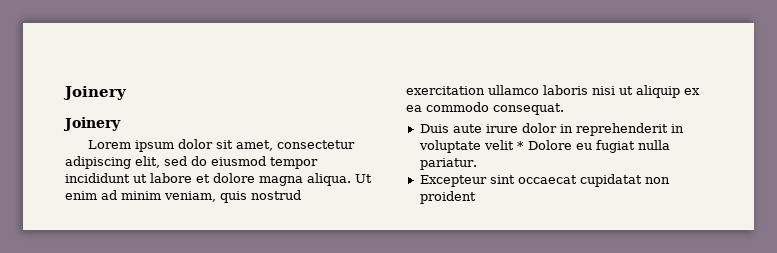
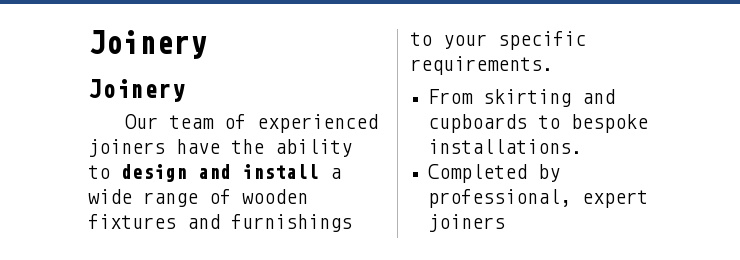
- Lorem ipsum dolor sit amet, consectetur adipiscing elit, sed do eiusmod tempor incididunt ut labore et dolore magna aliqua. Ut enim ad minim veniam, quis nostrud exercitation ullamco laboris nisi ut aliquip ex ea commodo consequat.
- Duis aute irure dolor in reprehenderit in voluptate velit * Dolore eu fugiat nulla pariatur.
- Excepteur sint occaecat cupidatat non proident
+ Our team of experienced joiners have the ability to design and install a wide range of wooden fixtures and furnishings to your specific requirements.
+ From skirting and cupboards to bespoke installations.
+ Completed by professional, expert joiners

